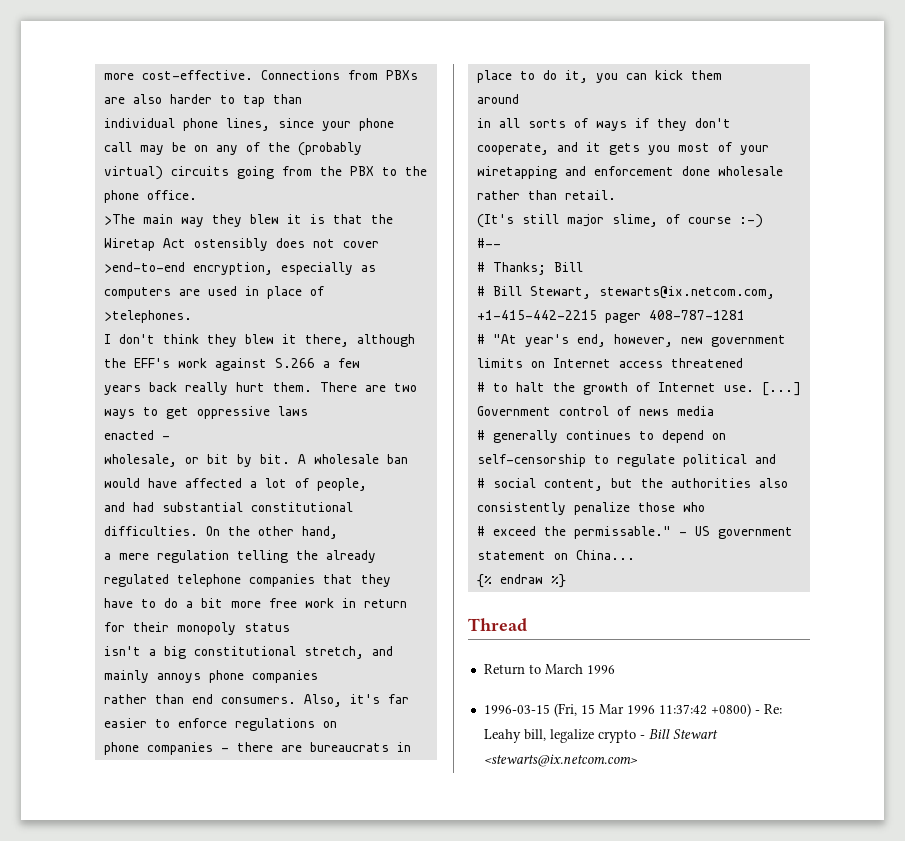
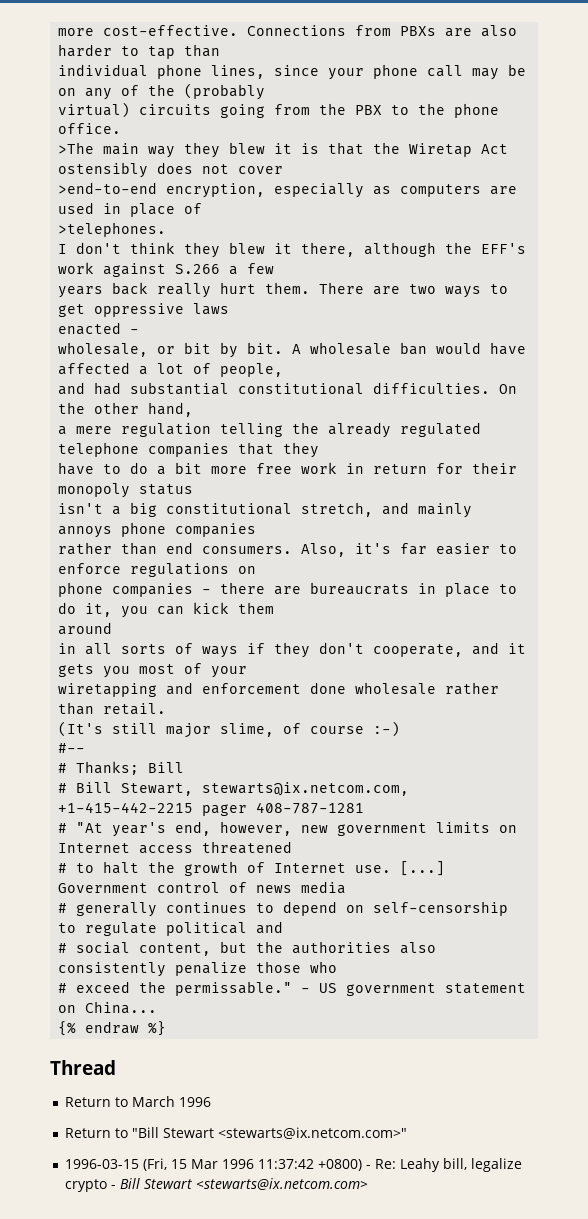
+ Return to "Bill Stewart <stewarts@ix.netcom.com>"

